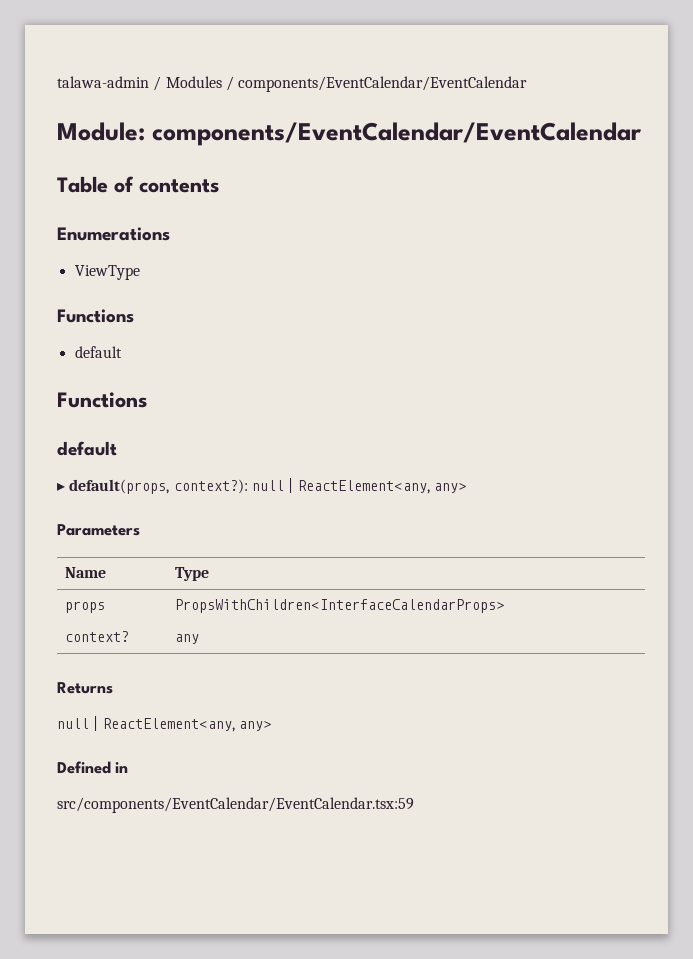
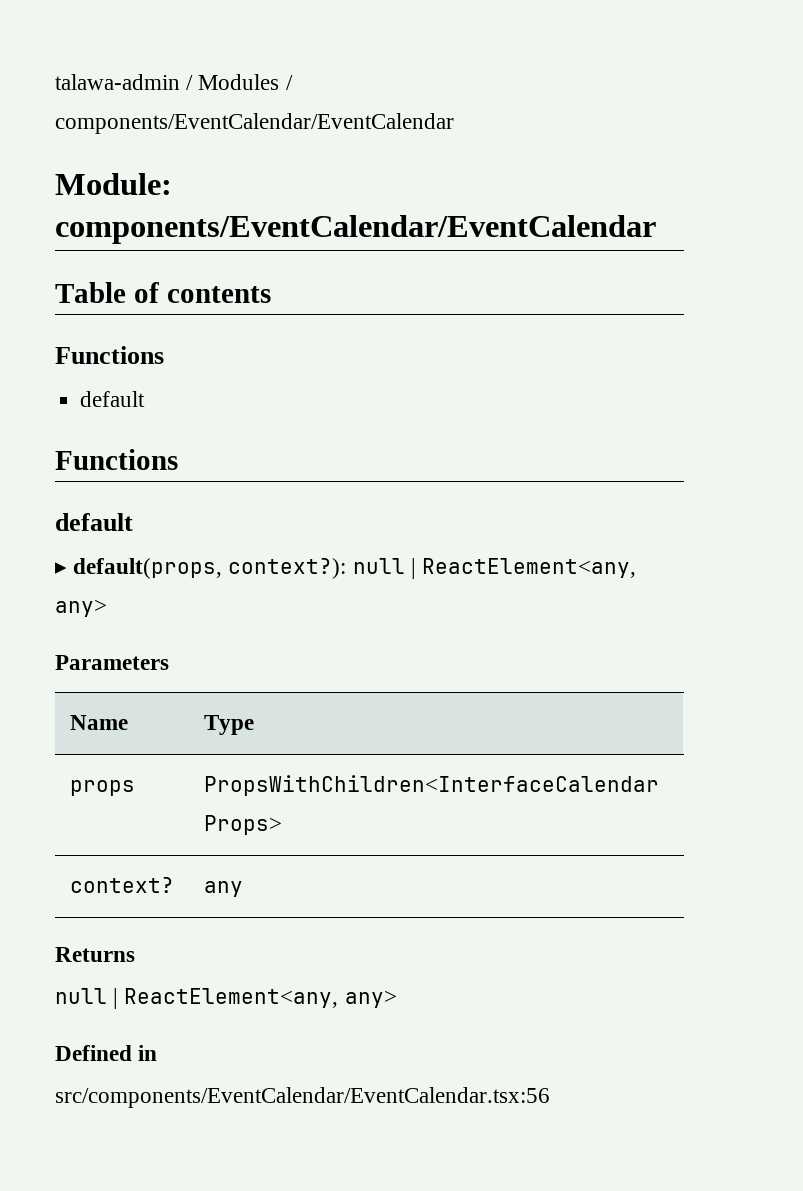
- Enumerations
- ViewType
- src/components/EventCalendar/EventCalendar.tsx:59
+ src/components/EventCalendar/EventCalendar.tsx:56

